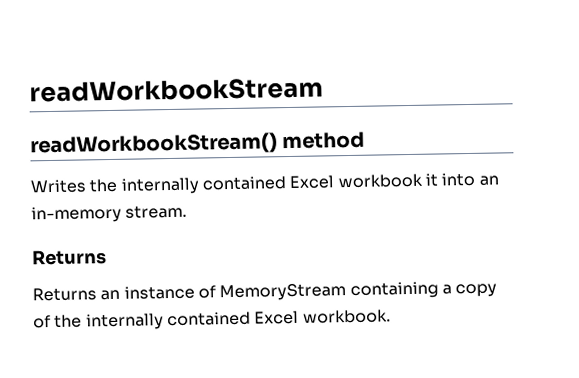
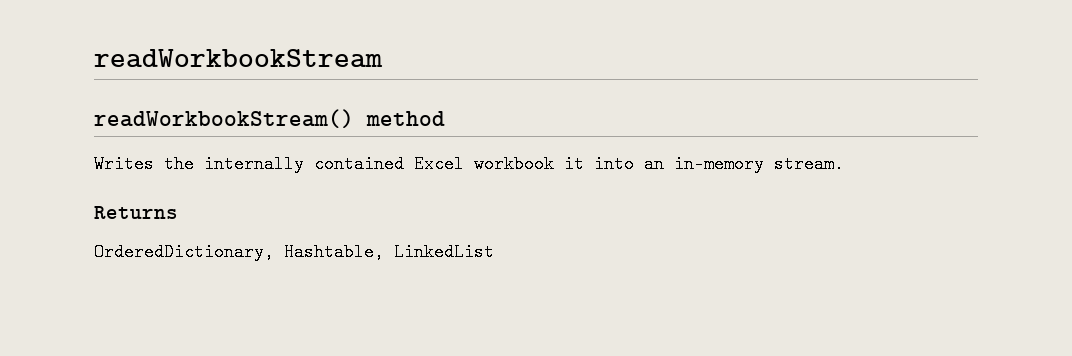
- Returns an instance of MemoryStream containing a copy of the internally contained Excel workbook.
+ OrderedDictionary, Hashtable, LinkedList

